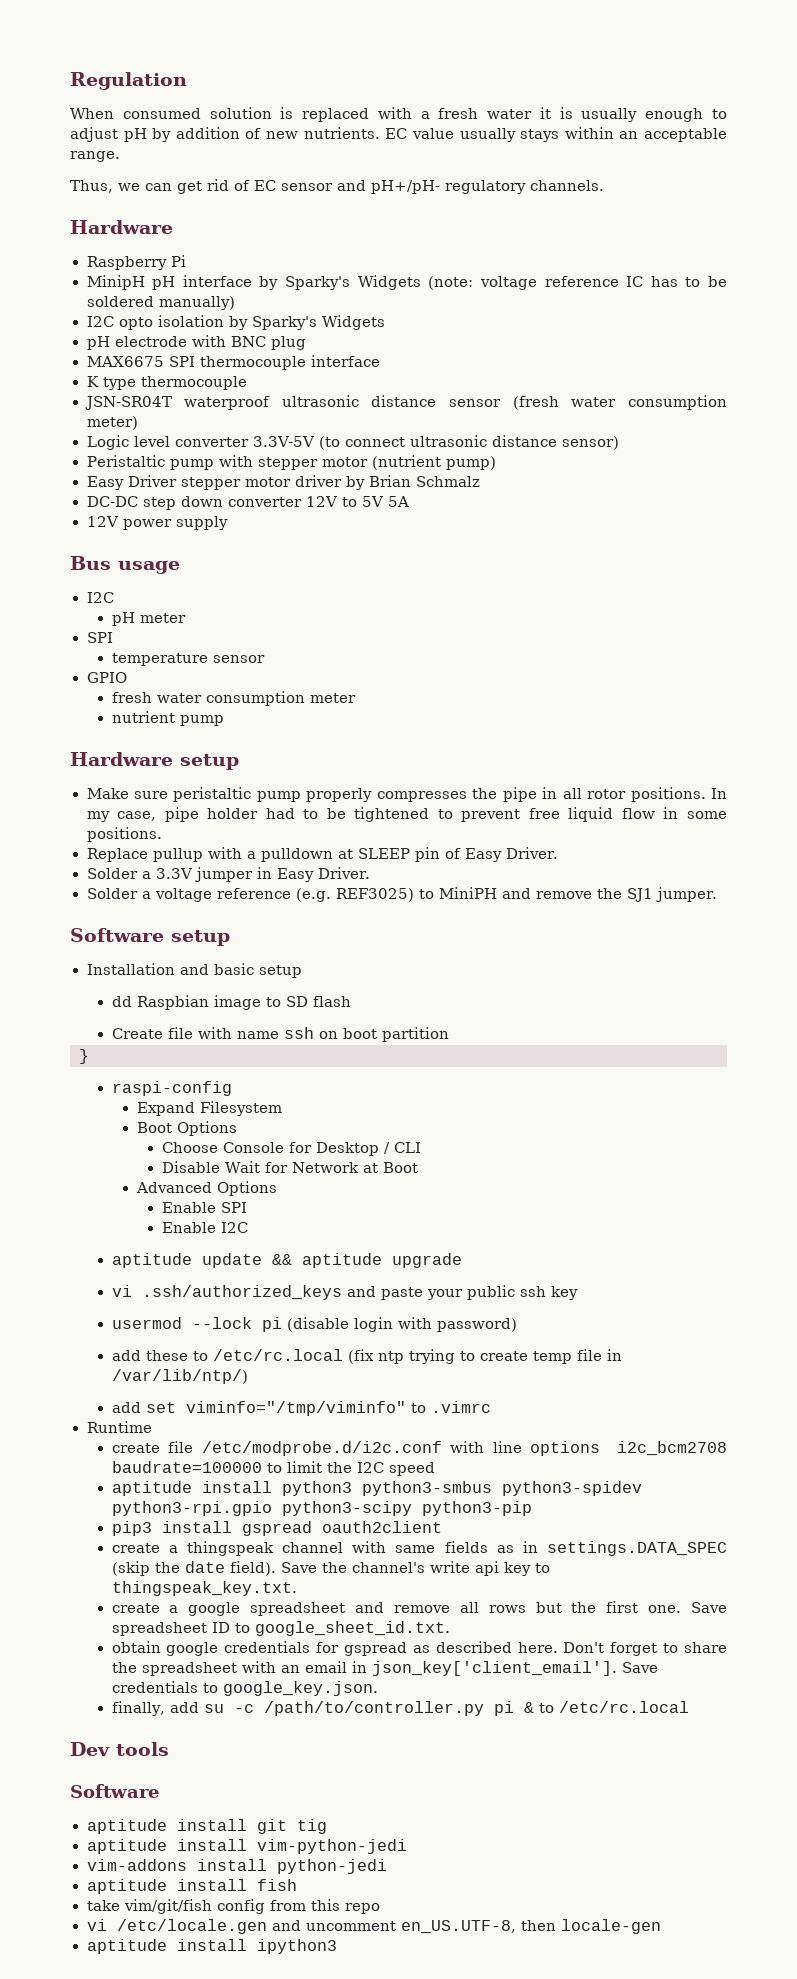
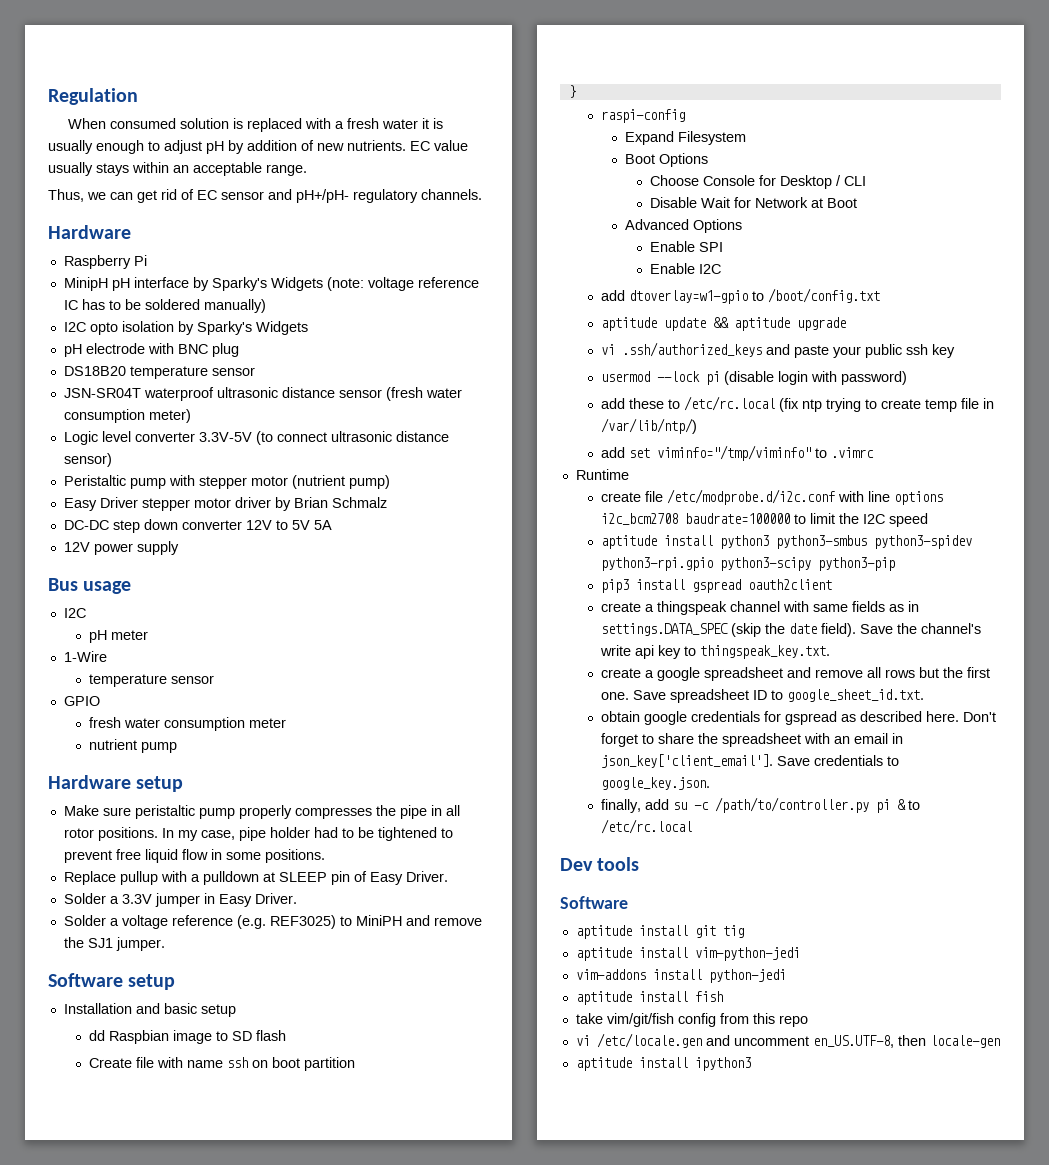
- MAX6675 SPI thermocouple interface
- K type thermocouple
+ DS18B20 temperature sensor
  pH meter
- SPI
+ 1-Wire
+ add dtoverlay=w1-gpio to /boot/config.txt

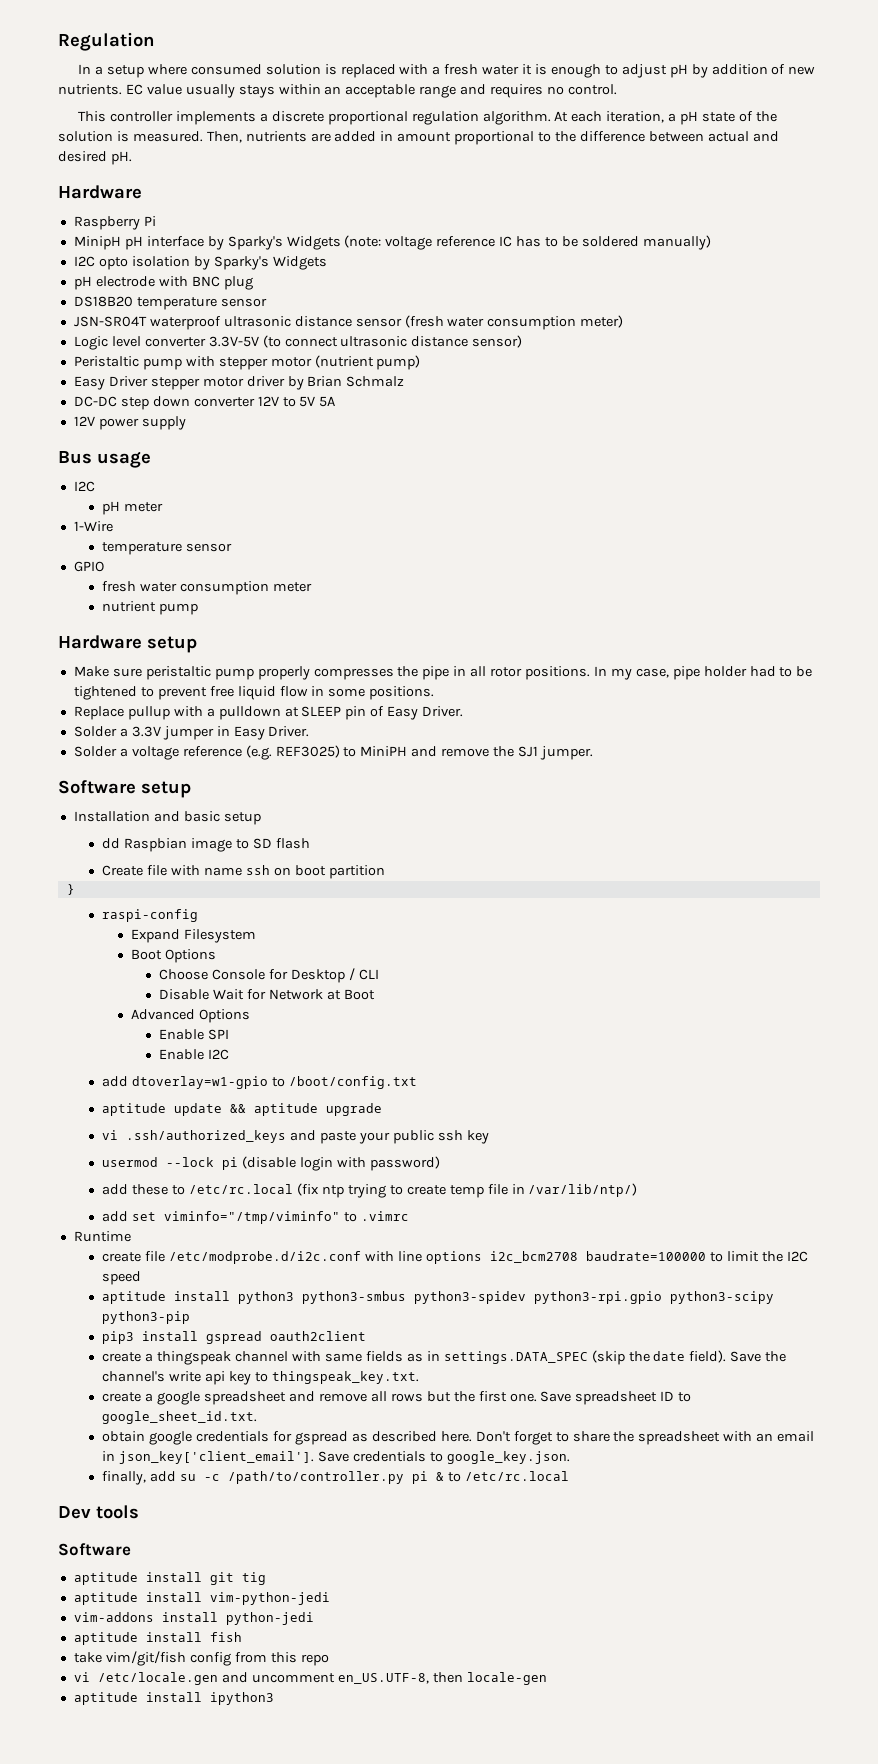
- When consumed solution is replaced with a fresh water it is usually enough to adjust pH by addition of new nutrients.
+ In a setup where consumed solution is replaced with a fresh water it is enough to adjust pH by addition of new nutrients.
- EC value usually stays within an acceptable range.
- Thus, we can get rid of EC sensor and pH+/pH- regulatory channels.
+ EC value usually stays within an acceptable range and requires no control.
+ This controller implements a discrete proportional regulation algorithm. At each iteration, a pH state of the solution is measured. Then, nutrients are added in amount proportional to the difference between actual and desired pH.

